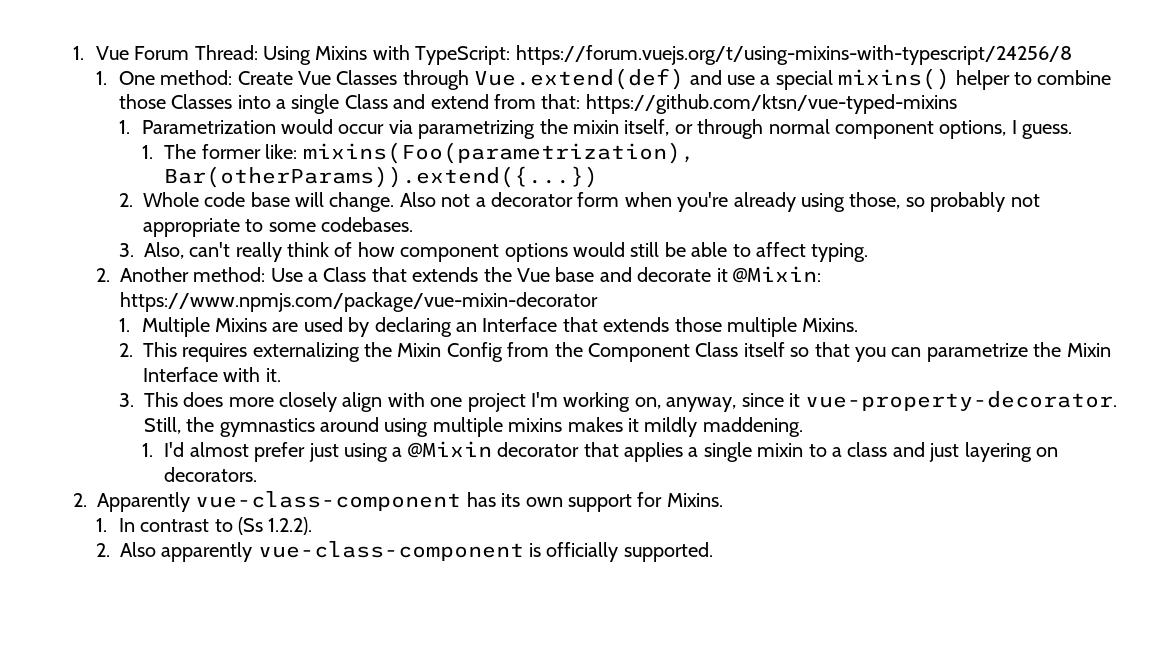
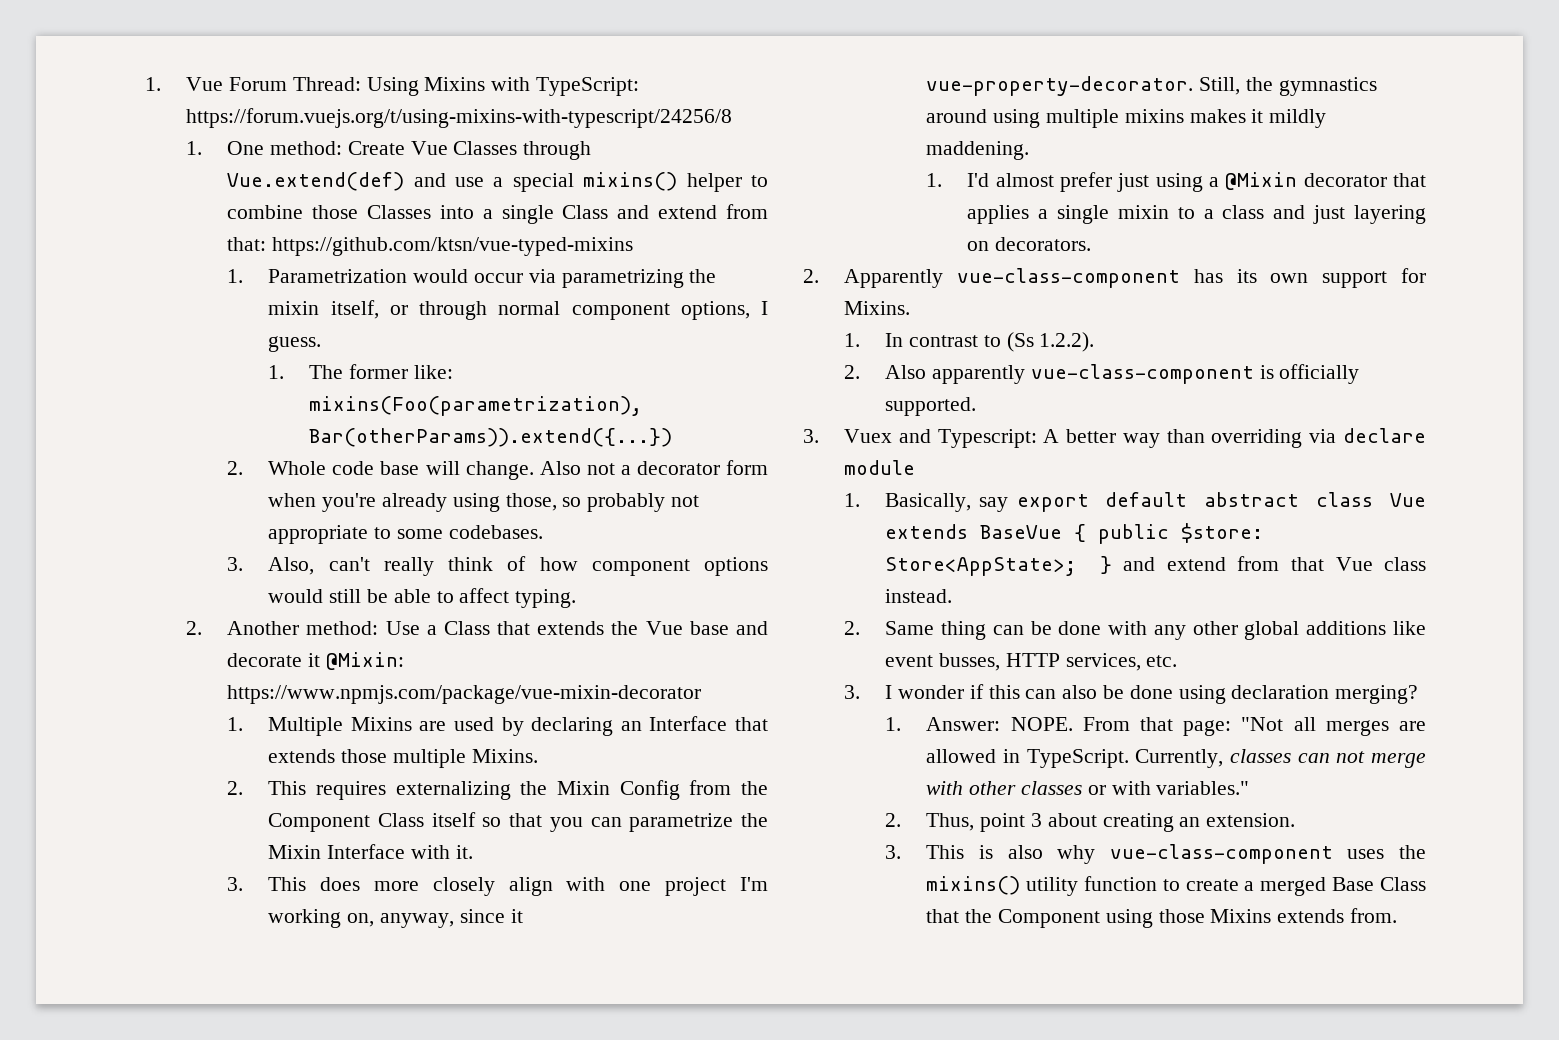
+ 3. Vuex and Typescript: A better way than overriding via declare module
+ 1. Basically, say export default abstract class Vue extends BaseVue { public $store: Store<AppState>; } and extend from that Vue class instead.
+ 2. Same thing can be done with any other global additions like event busses, HTTP services, etc.
+ 3. I wonder if this can also be done using declaration merging?
+ 1. Answer: NOPE. From that page: "Not all merges are allowed in TypeScript. Currently, classes can not merge with other classes or with variables."
+ 2. Thus, point 3 about creating an extension.
+ 3. This is also why vue-class-component uses the mixins() utility function to create a merged Base Class that the Component using those Mixins extends from.

